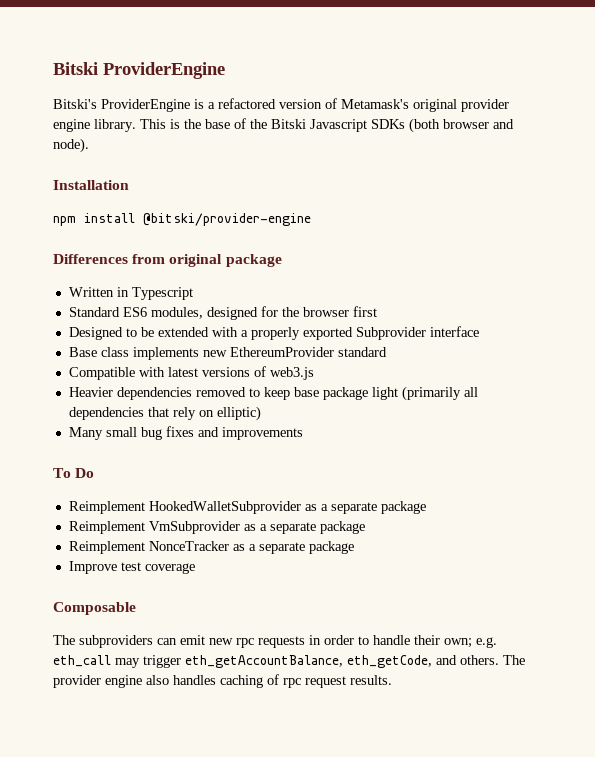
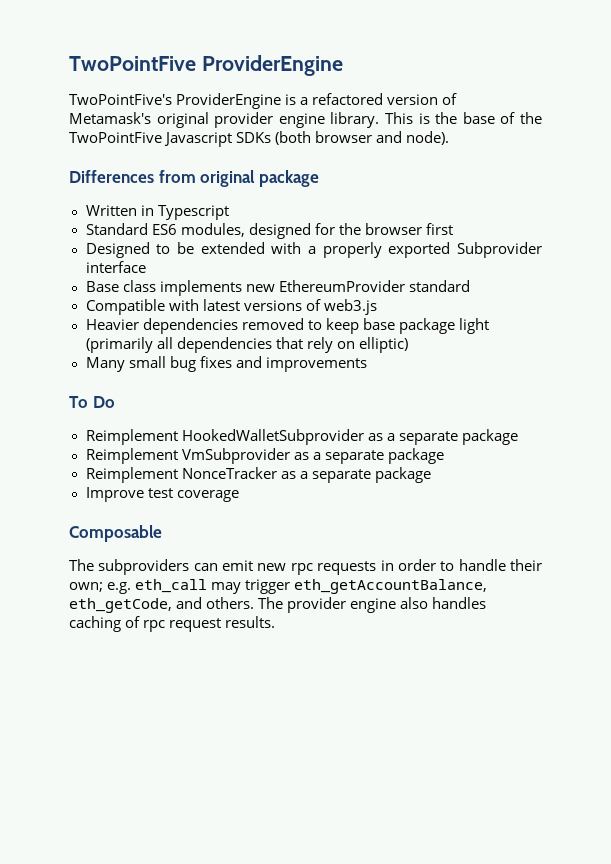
- Bitski ProviderEngine
+ TwoPointFive ProviderEngine
- Bitski's ProviderEngine is a refactored version of Metamask's original provider engine library.
+ TwoPointFive's ProviderEngine is a refactored version of Metamask's original provider engine library.
- This is the base of the Bitski Javascript SDKs (both browser and node).
+ This is the base of the TwoPointFive Javascript SDKs (both browser and node).
- Installation
- npm install @bitski/provider-engine

